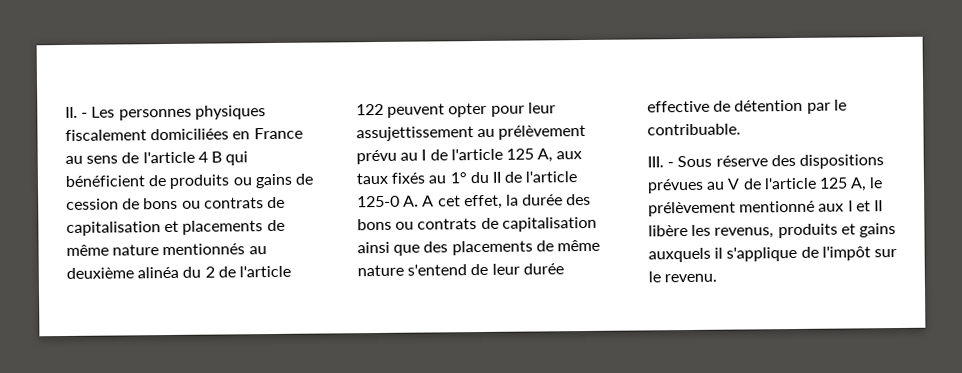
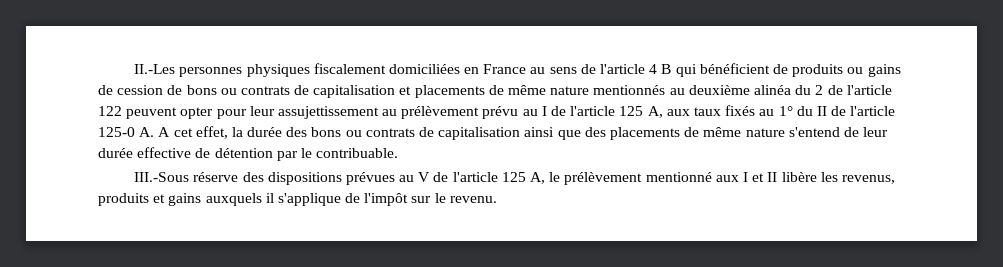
- II. - Les personnes physiques fiscalement domiciliées en France au sens de l'article 4 B qui bénéficient de produits ou gains de cession de bons ou contrats de capitalisation et placements de même nature mentionnés au deuxième alinéa du 2 de l'article 122 peuvent opter pour leur assujettissement au prélèvement prévu au I de l'article 125 A, aux taux fixés au 1° du II de l'article 125-0 A. A cet effet, la durée des bons ou contrats de capitalisation ainsi que des placements de même nature s'entend de leur durée effective de détention par le contribuable.
+ II.-Les personnes physiques fiscalement domiciliées en France au sens de l'article 4 B qui bénéficient de produits ou gains de cession de bons ou contrats de capitalisation et placements de même nature mentionnés au deuxième alinéa du 2 de l'article 122 peuvent opter pour leur assujettissement au prélèvement prévu au I de l'article 125 A, aux taux fixés au 1° du II de l'article 125-0 A. A cet effet, la durée des bons ou contrats de capitalisation ainsi que des placements de même nature s'entend de leur durée effective de détention par le contribuable.
- III. - Sous réserve des dispositions prévues au V de l'article 125 A, le prélèvement mentionné aux I et II libère les revenus, produits et gains auxquels il s'applique de l'impôt sur le revenu.
+ III.-Sous réserve des dispositions prévues au V de l'article 125 A, le prélèvement mentionné aux I et II libère les revenus, produits et gains auxquels il s'applique de l'impôt sur le revenu.

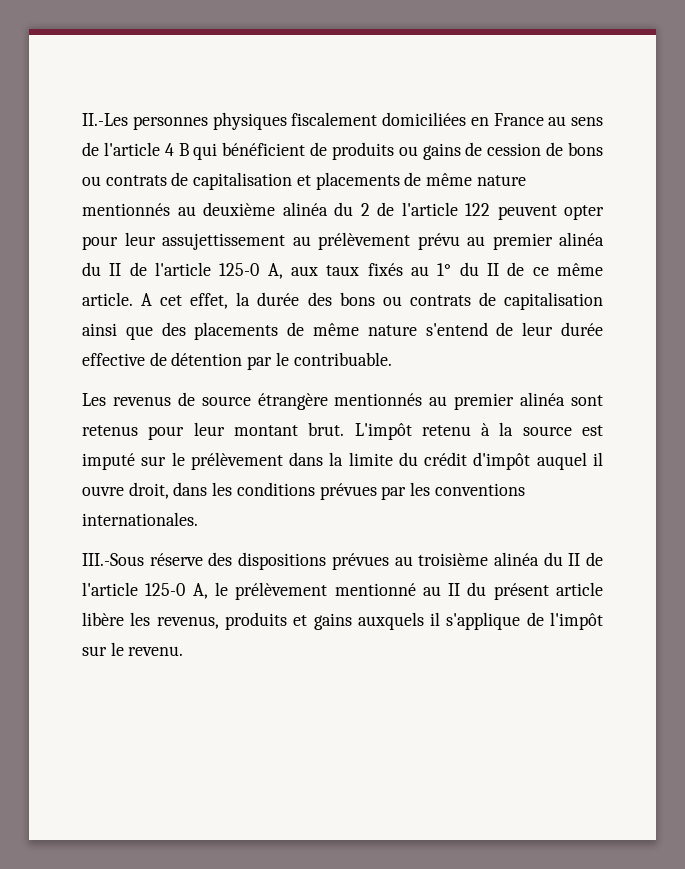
- II.-Les personnes physiques fiscalement domiciliées en France au sens de l'article 4 B qui bénéficient de produits ou gains de cession de bons ou contrats de capitalisation et placements de même nature mentionnés au deuxième alinéa du 2 de l'article 122 peuvent opter pour leur assujettissement au prélèvement prévu au I de l'article 125 A, aux taux fixés au 1° du II de l'article 125-0 A. A cet effet, la durée des bons ou contrats de capitalisation ainsi que des placements de même nature s'entend de leur durée effective de détention par le contribuable.
+ II.-Les personnes physiques fiscalement domiciliées en France au sens de l'article 4 B qui bénéficient de produits ou gains de cession de bons ou contrats de capitalisation et placements de même nature mentionnés au deuxième alinéa du 2 de l'article 122 peuvent opter pour leur assujettissement au prélèvement prévu au premier alinéa du II de l'article 125-0 A, aux taux fixés au 1° du II de ce même article. A cet effet, la durée des bons ou contrats de capitalisation ainsi que des placements de même nature s'entend de leur durée effective de détention par le contribuable.
+ Les revenus de source étrangère mentionnés au premier alinéa sont retenus pour leur montant brut. L'impôt retenu à la source est imputé sur le prélèvement dans la limite du crédit d'impôt auquel il ouvre droit, dans les conditions prévues par les conventions internationales.
- III.-Sous réserve des dispositions prévues au V de l'article 125 A, le prélèvement mentionné aux I et II libère les revenus, produits et gains auxquels il s'applique de l'impôt sur le revenu.
+ III.-Sous réserve des dispositions prévues au troisième alinéa du II de l'article 125-0 A, le prélèvement mentionné au II du présent article libère les revenus, produits et gains auxquels il s'applique de l'impôt sur le revenu.

